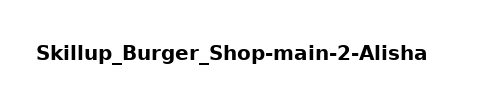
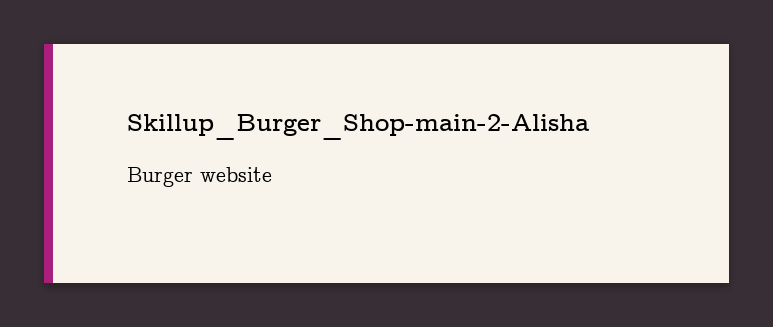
+ Burger website

